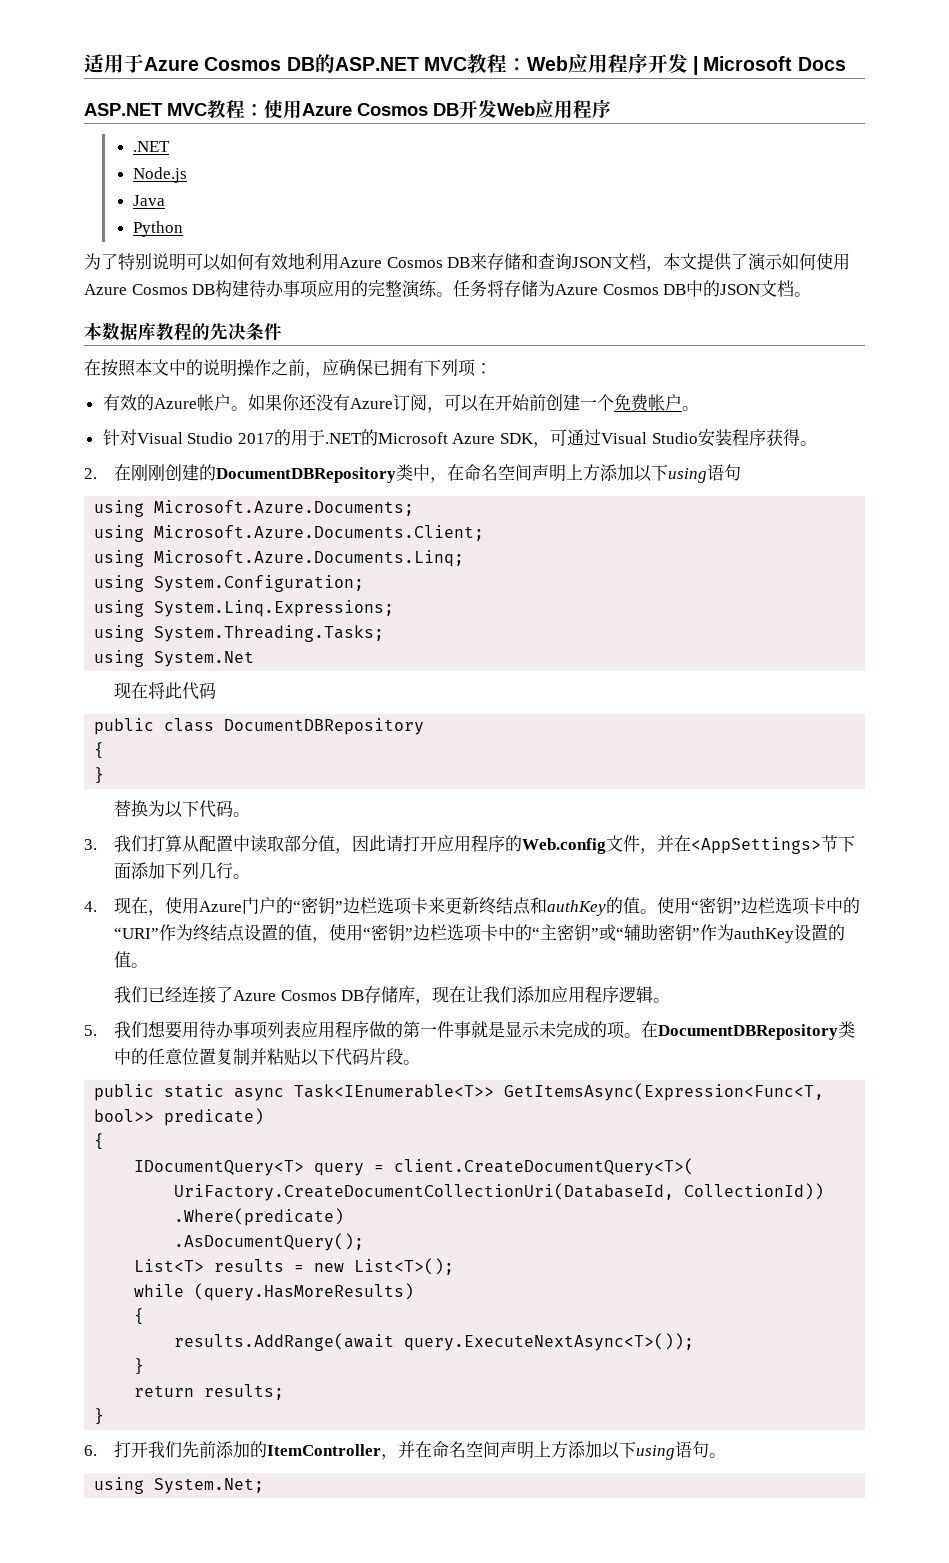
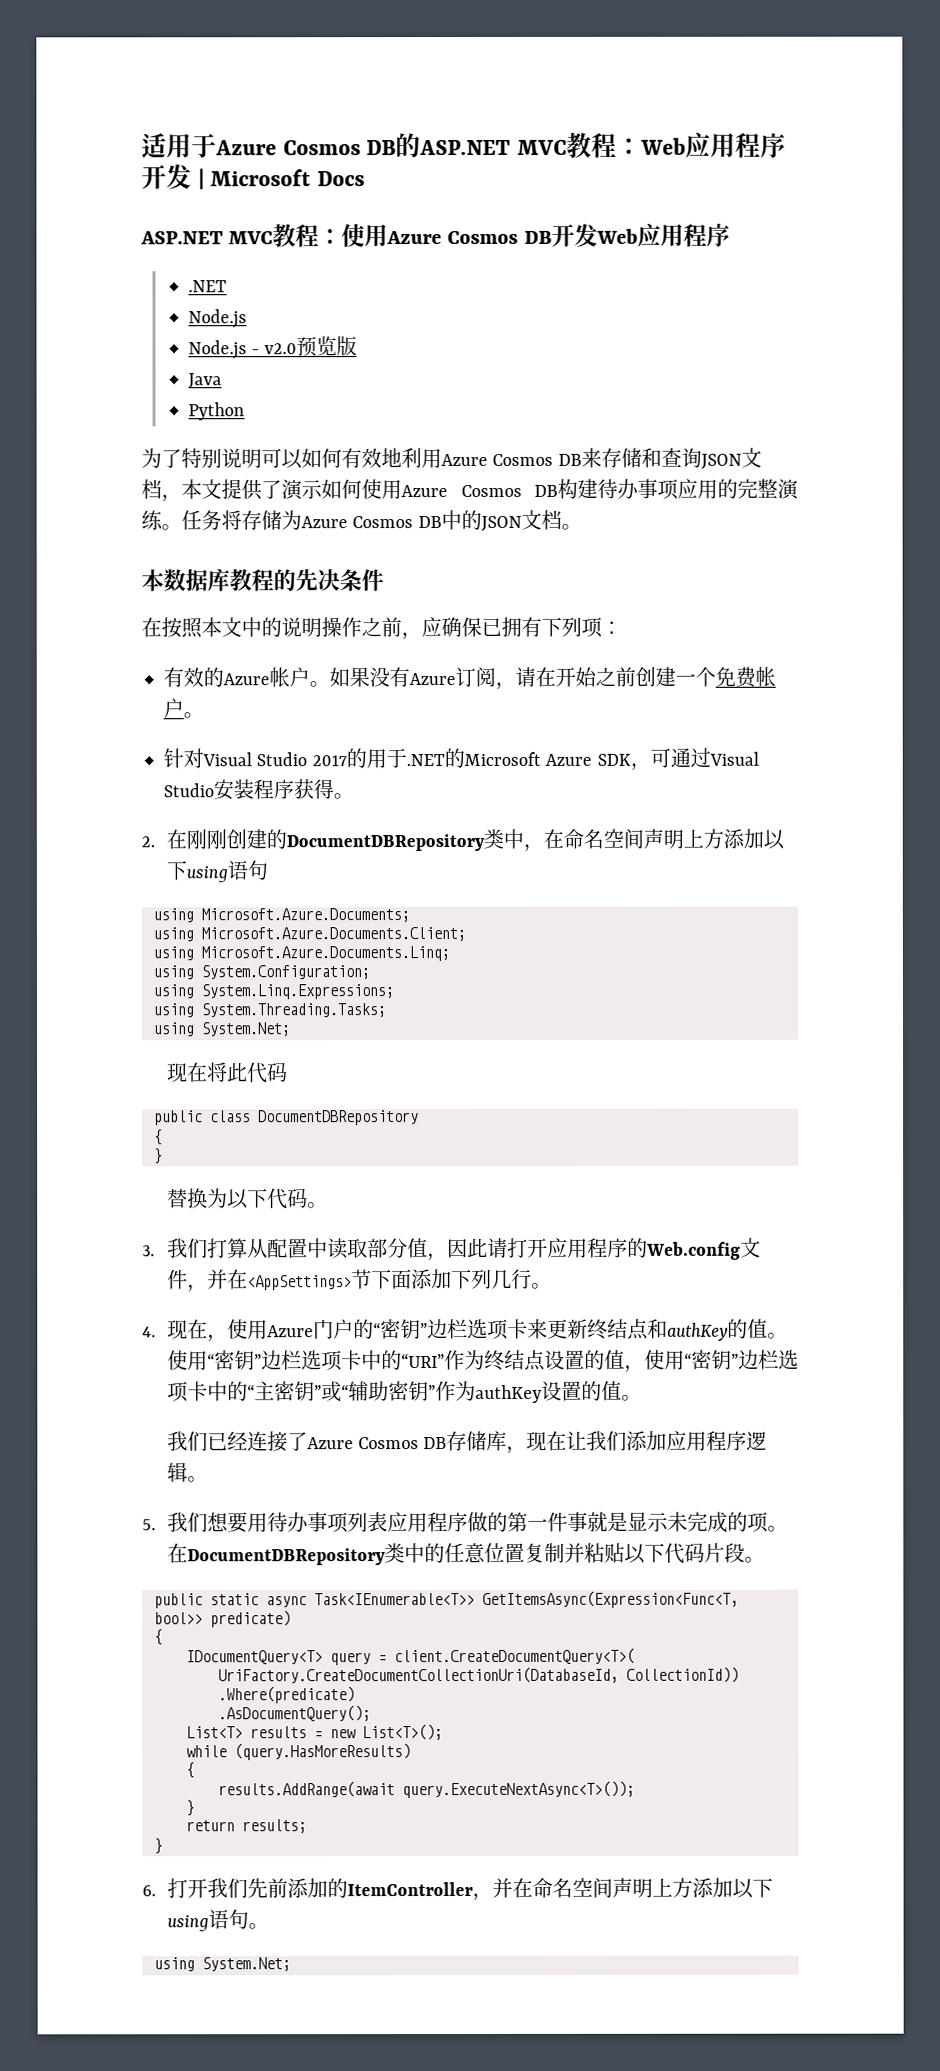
+ Node.js - v2.0预览版
- 如果你还没有Azure订阅，可以在开始前创建一个免费帐户。
+ 如果没有Azure订阅，请在开始之前创建一个免费帐户。
  using System.Threading.Tasks;
- using System.Net
+ using System.Net;

